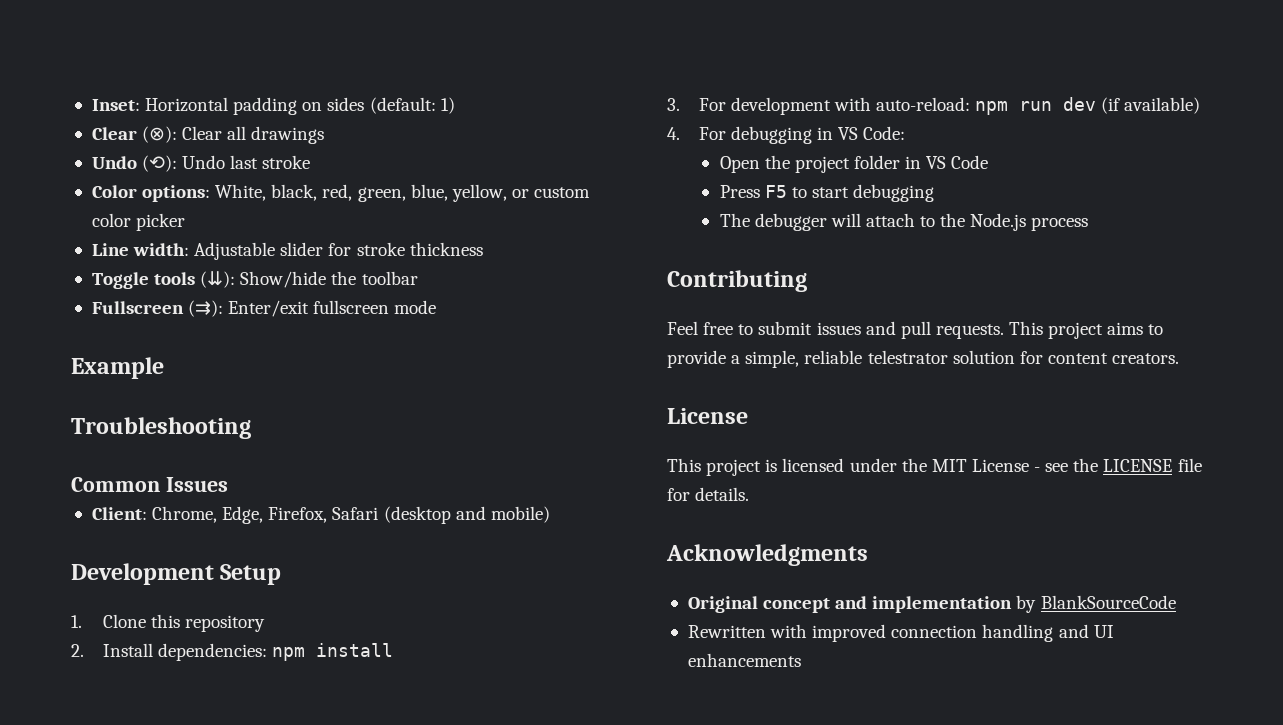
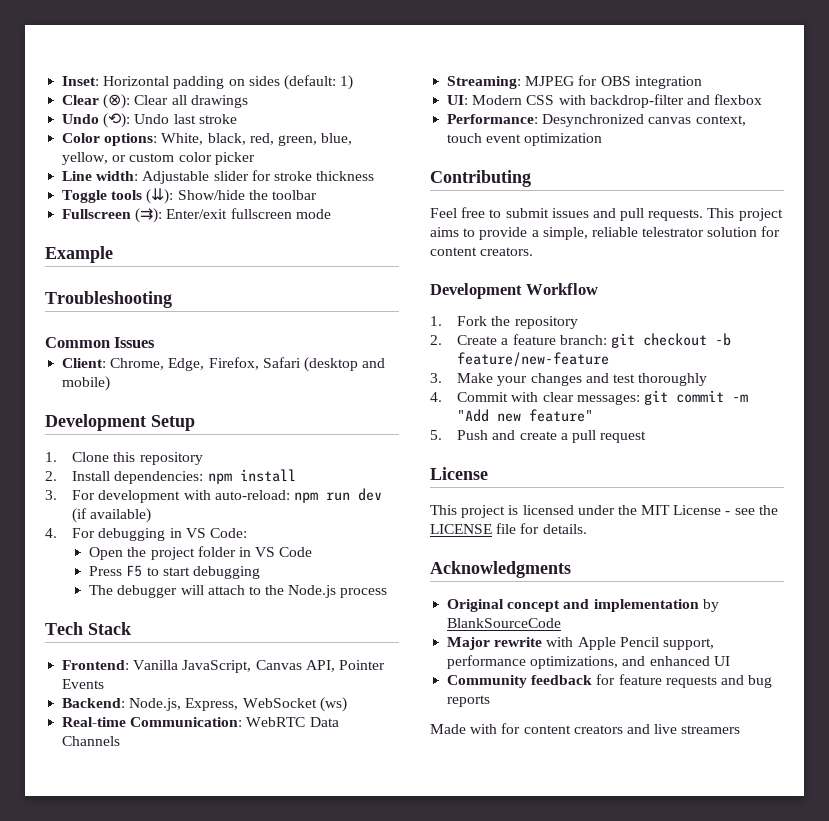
+ Tech Stack
+ Frontend: Vanilla JavaScript, Canvas API, Pointer Events
+ Backend: Node.js, Express, WebSocket (ws)
+ Real-time Communication: WebRTC Data Channels
+ Streaming: MJPEG for OBS integration
+ UI: Modern CSS with backdrop-filter and flexbox
+ Performance: Desynchronized canvas context, touch event optimization
+ Development Workflow
+ 1. Fork the repository
+ 2. Create a feature branch: git checkout -b feature/new-feature
+ 3. Make your changes and test thoroughly
+ 4. Commit with clear messages: git commit -m "Add new feature"
+ 5. Push and create a pull request
- Rewritten with improved connection handling and UI enhancements
+ Major rewrite with Apple Pencil support, performance optimizations, and enhanced UI
+ Community feedback for feature requests and bug reports
+ Made with for content creators and live streamers

